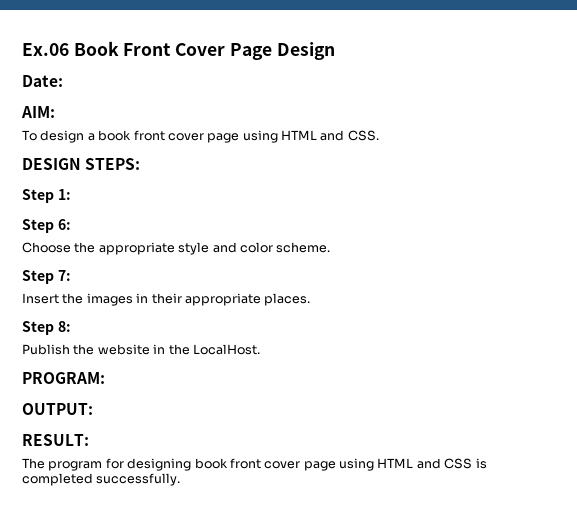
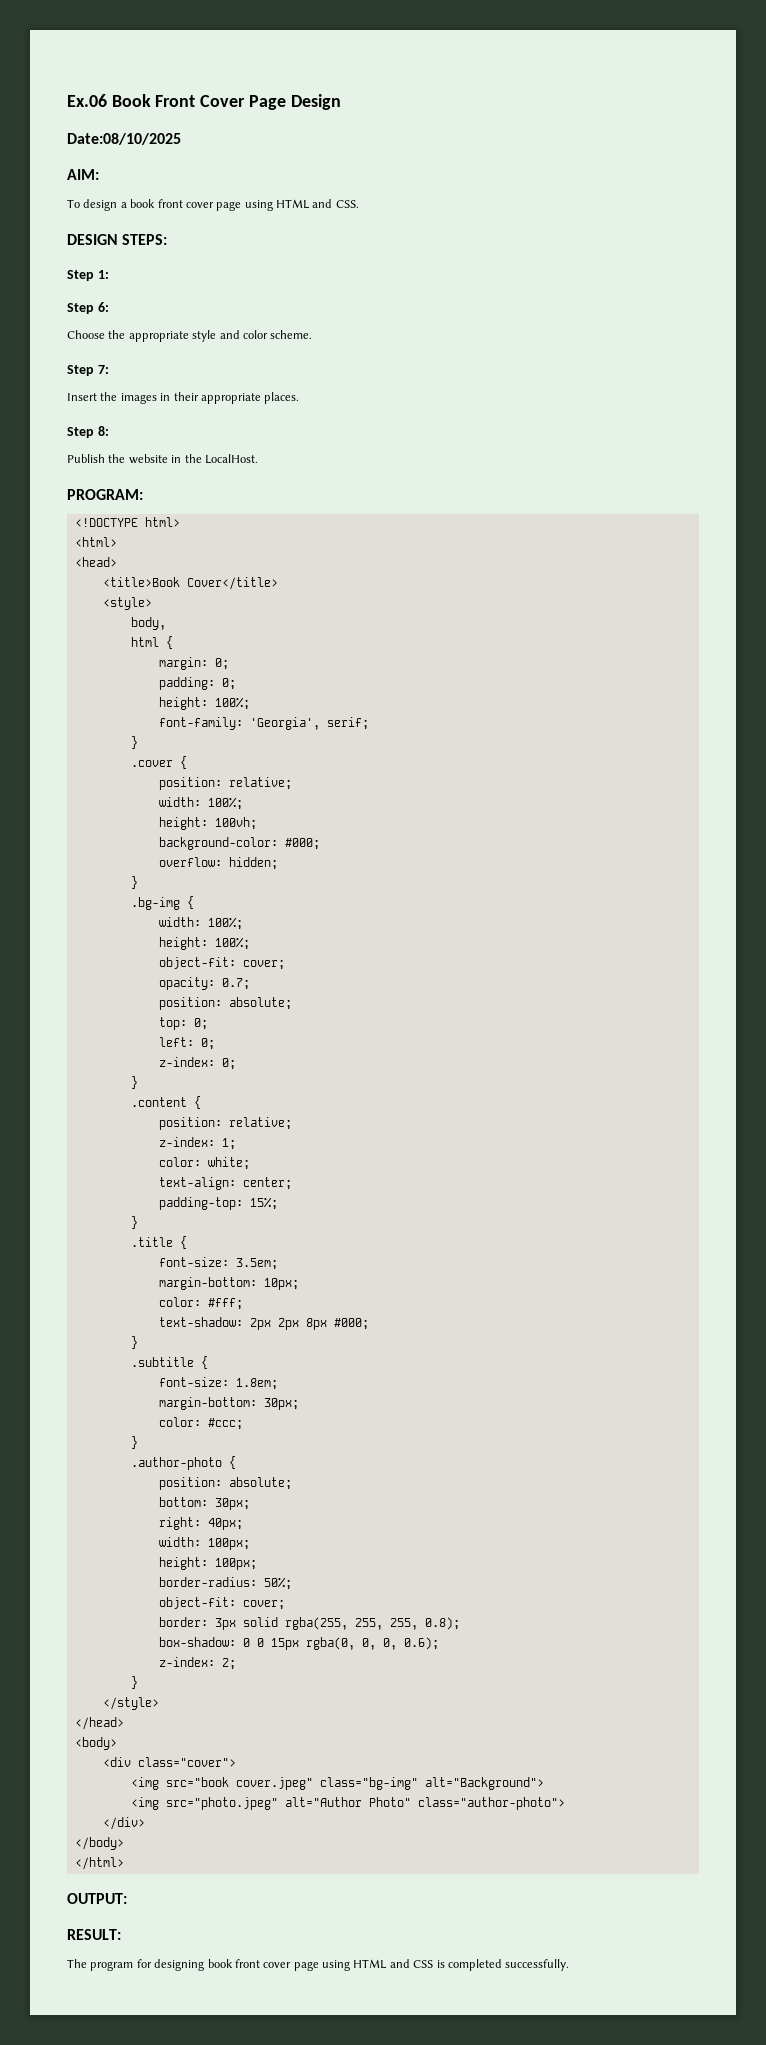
- Date:
+ Date:08/10/2025
+ <!DOCTYPE html>
+ <html>
+ <head>
+ <title>Book Cover</title>
+ <style>
+ body,
+ html {
+ margin: 0;
+ padding: 0;
+ height: 100%;
+ font-family: 'Georgia', serif;
+ }
+ .cover {
+ position: relative;
+ width: 100%;
+ height: 100vh;
+ background-color: #000;
+ overflow: hidden;
+ }
+ .bg-img {
+ width: 100%;
+ height: 100%;
+ object-fit: cover;
+ opacity: 0.7;
+ position: absolute;
+ top: 0;
+ left: 0;
+ z-index: 0;
+ }
+ .content {
+ position: relative;
+ z-index: 1;
+ color: white;
+ text-align: center;
+ padding-top: 15%;
+ }
+ .title {
+ font-size: 3.5em;
+ margin-bottom: 10px;
+ color: #fff;
+ text-shadow: 2px 2px 8px #000;
+ }
+ .subtitle {
+ font-size: 1.8em;
+ margin-bottom: 30px;
+ color: #ccc;
+ }
+ .author-photo {
+ position: absolute;
+ bottom: 30px;
+ right: 40px;
+ width: 100px;
+ height: 100px;
+ border-radius: 50%;
+ object-fit: cover;
+ border: 3px solid rgba(255, 255, 255, 0.8);
+ box-shadow: 0 0 15px rgba(0, 0, 0, 0.6);
+ z-index: 2;
+ }
+ </style>
+ </head>
+ <body>
+ <div class="cover">
+ <img src="book cover.jpeg" class="bg-img" alt="Background">
+ <img src="photo.jpeg" alt="Author Photo" class="author-photo">
+ </div>
+ </body>
+ </html>

